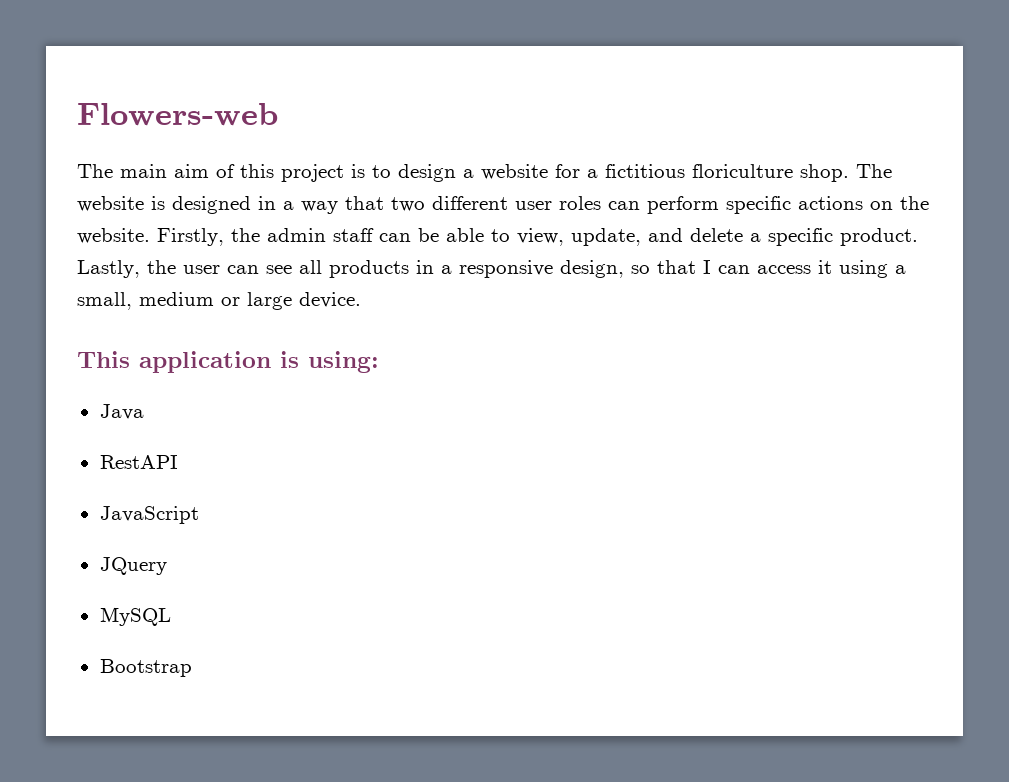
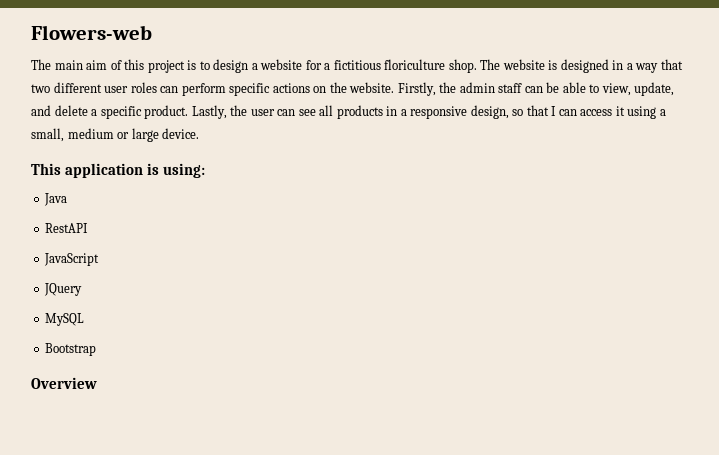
+ Overview

